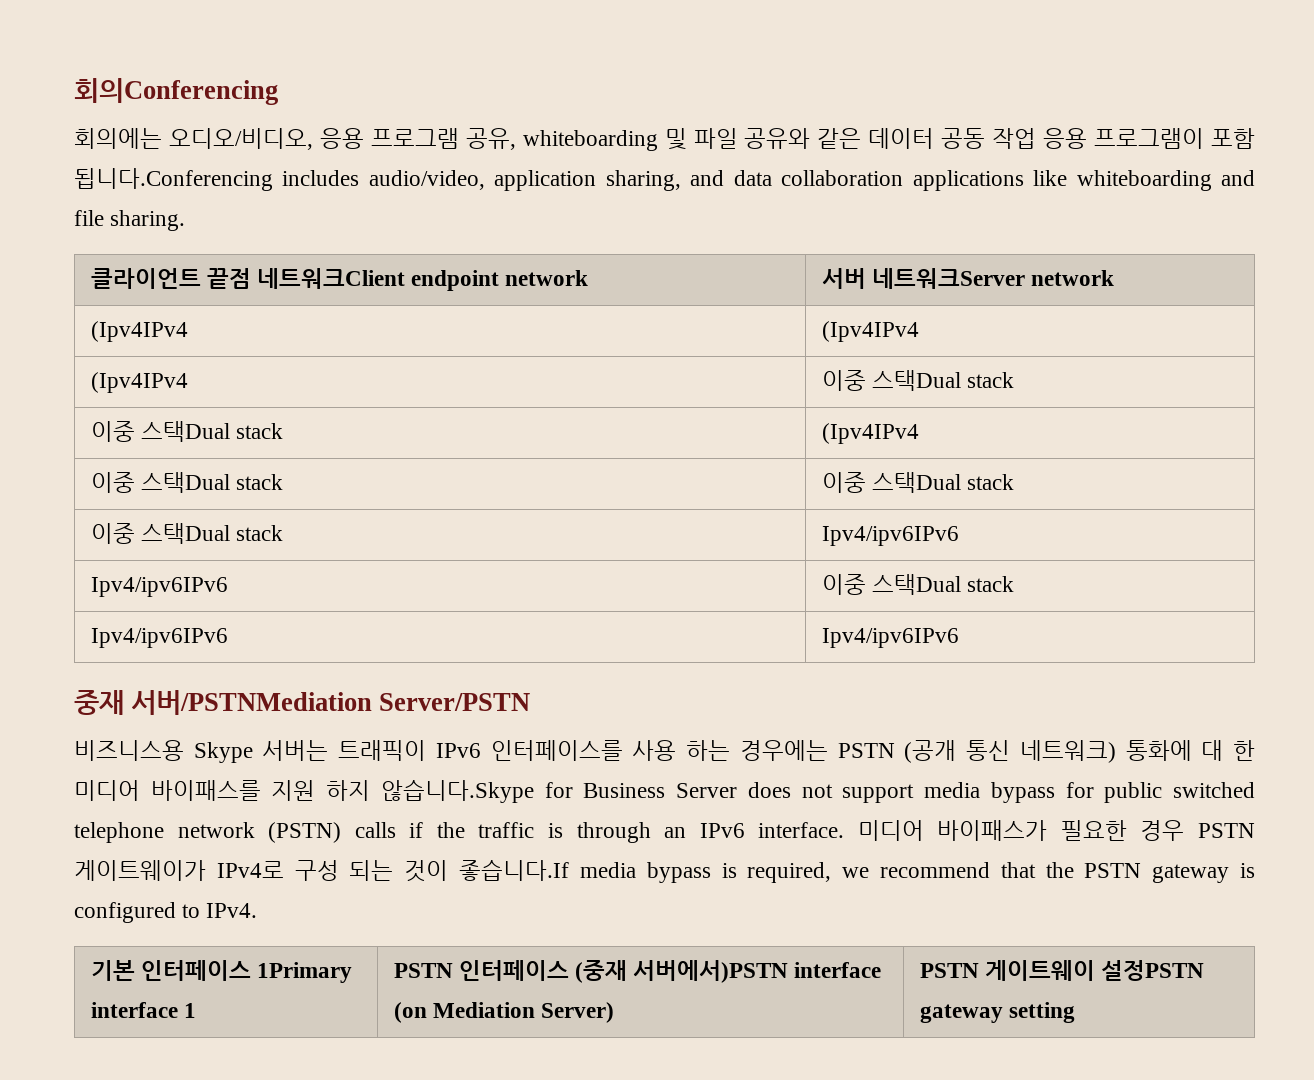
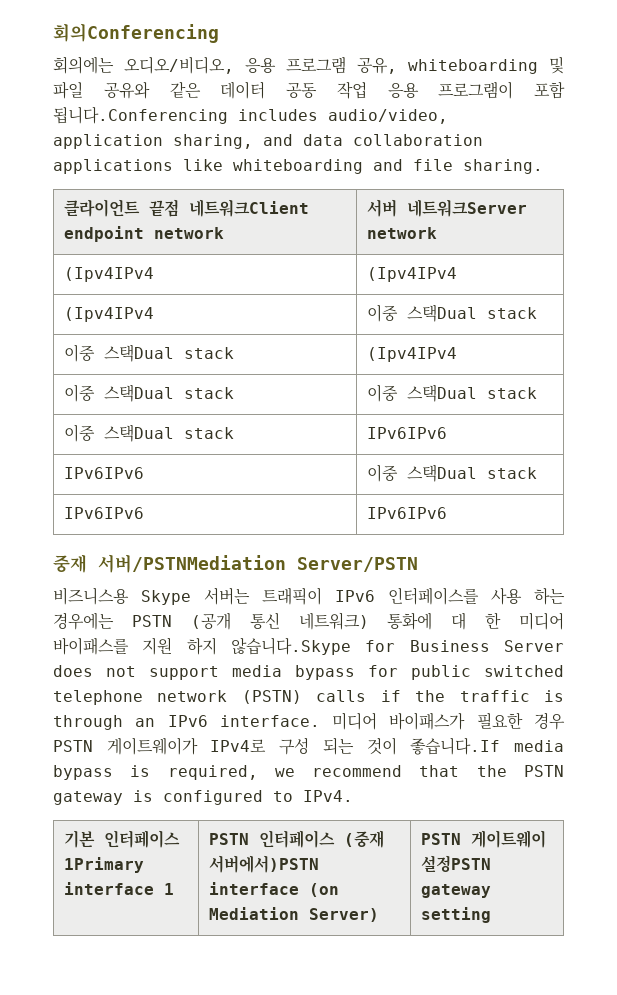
- 이중 스택Dual stack | Ipv4/ipv6IPv6
- Ipv4/ipv6IPv6 | 이중 스택Dual stack
- Ipv4/ipv6IPv6 | Ipv4/ipv6IPv6
+ 이중 스택Dual stack | IPv6IPv6
+ IPv6IPv6 | 이중 스택Dual stack
+ IPv6IPv6 | IPv6IPv6

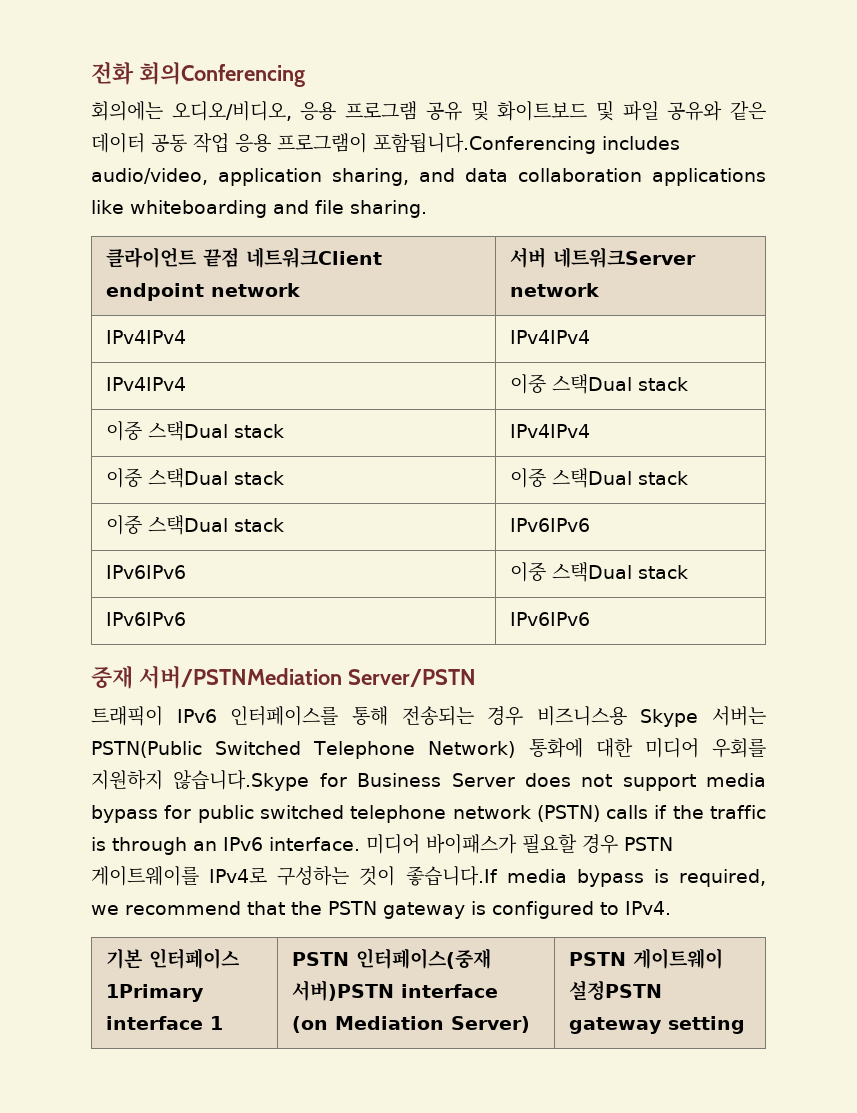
- 회의Conferencing
+ 전화 회의Conferencing
- 회의에는 오디오/비디오, 응용 프로그램 공유, whiteboarding 및 파일 공유와 같은 데이터 공동 작업 응용 프로그램이 포함 됩니다.Conferencing includes audio/video, application sharing, and data collaboration applications like whiteboarding and file sharing.
+ 회의에는 오디오/비디오, 응용 프로그램 공유 및 화이트보드 및 파일 공유와 같은 데이터 공동 작업 응용 프로그램이 포함됩니다.Conferencing includes audio/video, application sharing, and data collaboration applications like whiteboarding and file sharing.
- (Ipv4IPv4 | (Ipv4IPv4
- (Ipv4IPv4 | 이중 스택Dual stack
- 이중 스택Dual stack | (Ipv4IPv4
+ IPv4IPv4 | IPv4IPv4
+ IPv4IPv4 | 이중 스택Dual stack
+ 이중 스택Dual stack | IPv4IPv4
- 비즈니스용 Skype 서버는 트래픽이 IPv6 인터페이스를 사용 하는 경우에는 PSTN (공개 통신 네트워크) 통화에 대 한 미디어 바이패스를 지원 하지 않습니다.Skype for Business Server does not support media bypass for public switched telephone network (PSTN) calls if the traffic is through an IPv6 interface.
+ 트래픽이 IPv6 인터페이스를 통해 전송되는 경우 비즈니스용 Skype 서버는 PSTN(Public Switched Telephone Network) 통화에 대한 미디어 우회를 지원하지 않습니다.Skype for Business Server does not support media bypass for public switched telephone network (PSTN) calls if the traffic is through an IPv6 interface.
- 미디어 바이패스가 필요한 경우 PSTN 게이트웨이가 IPv4로 구성 되는 것이 좋습니다.If media bypass is required, we recommend that the PSTN gateway is configured to IPv4.
+ 미디어 바이패스가 필요할 경우 PSTN 게이트웨이를 IPv4로 구성하는 것이 좋습니다.If media bypass is required, we recommend that the PSTN gateway is configured to IPv4.
- 기본 인터페이스 1Primary interface 1 | PSTN 인터페이스 (중재 서버에서)PSTN interface (on Mediation Server) | PSTN 게이트웨이 설정PSTN gateway setting
+ 기본 인터페이스 1Primary interface 1 | PSTN 인터페이스(중재 서버)PSTN interface (on Mediation Server) | PSTN 게이트웨이 설정PSTN gateway setting

